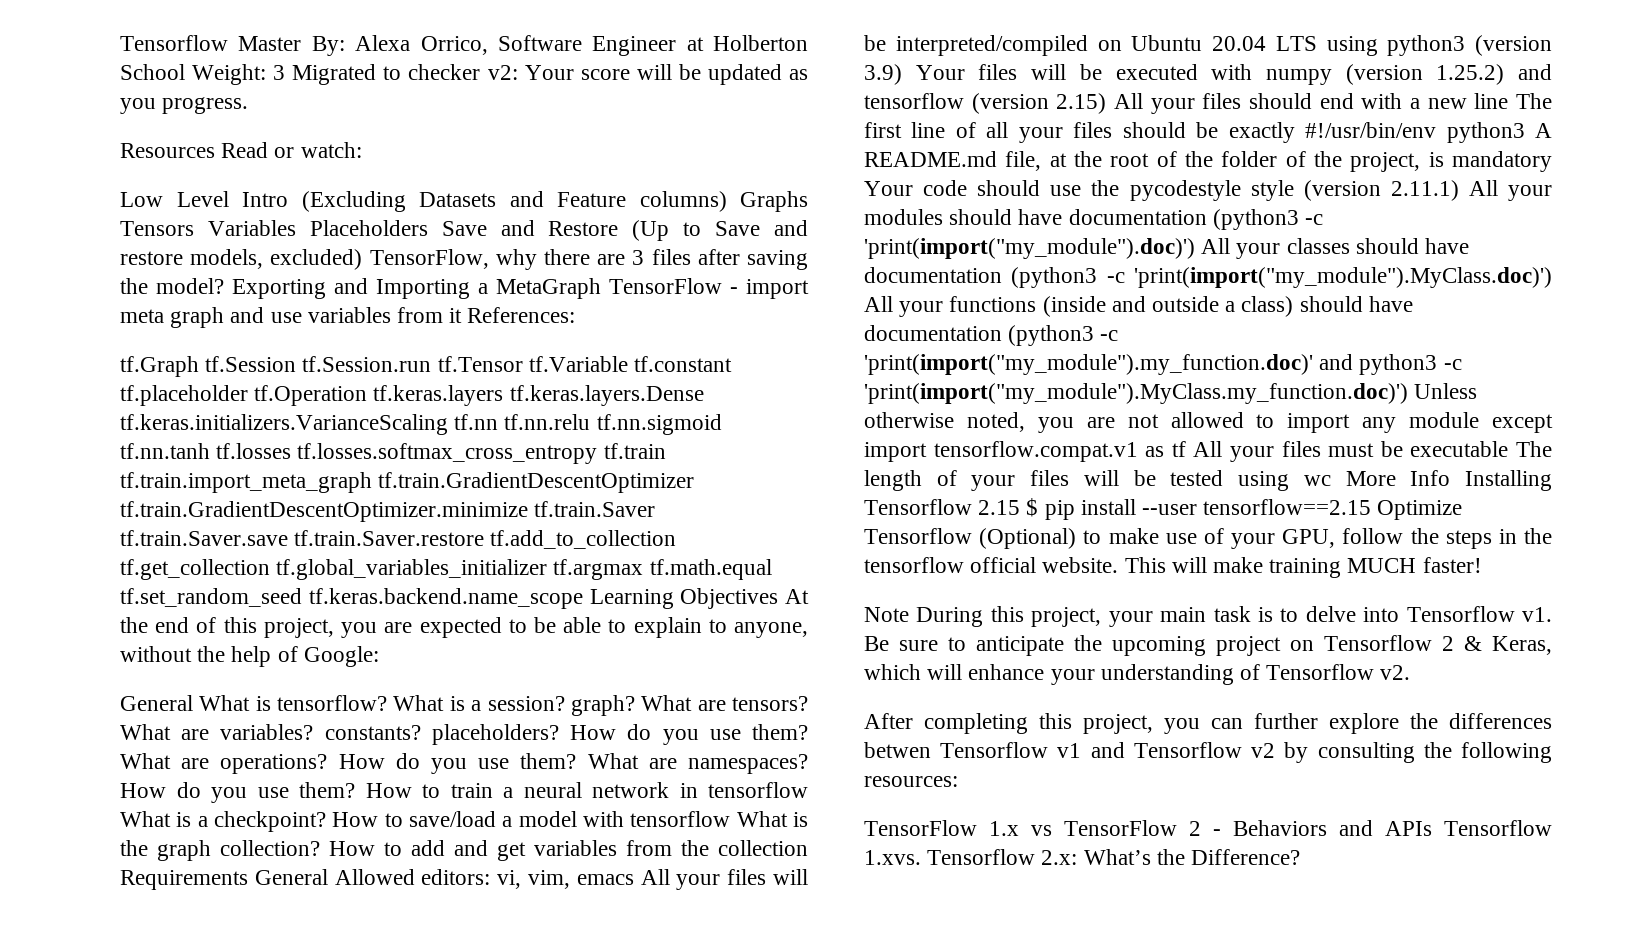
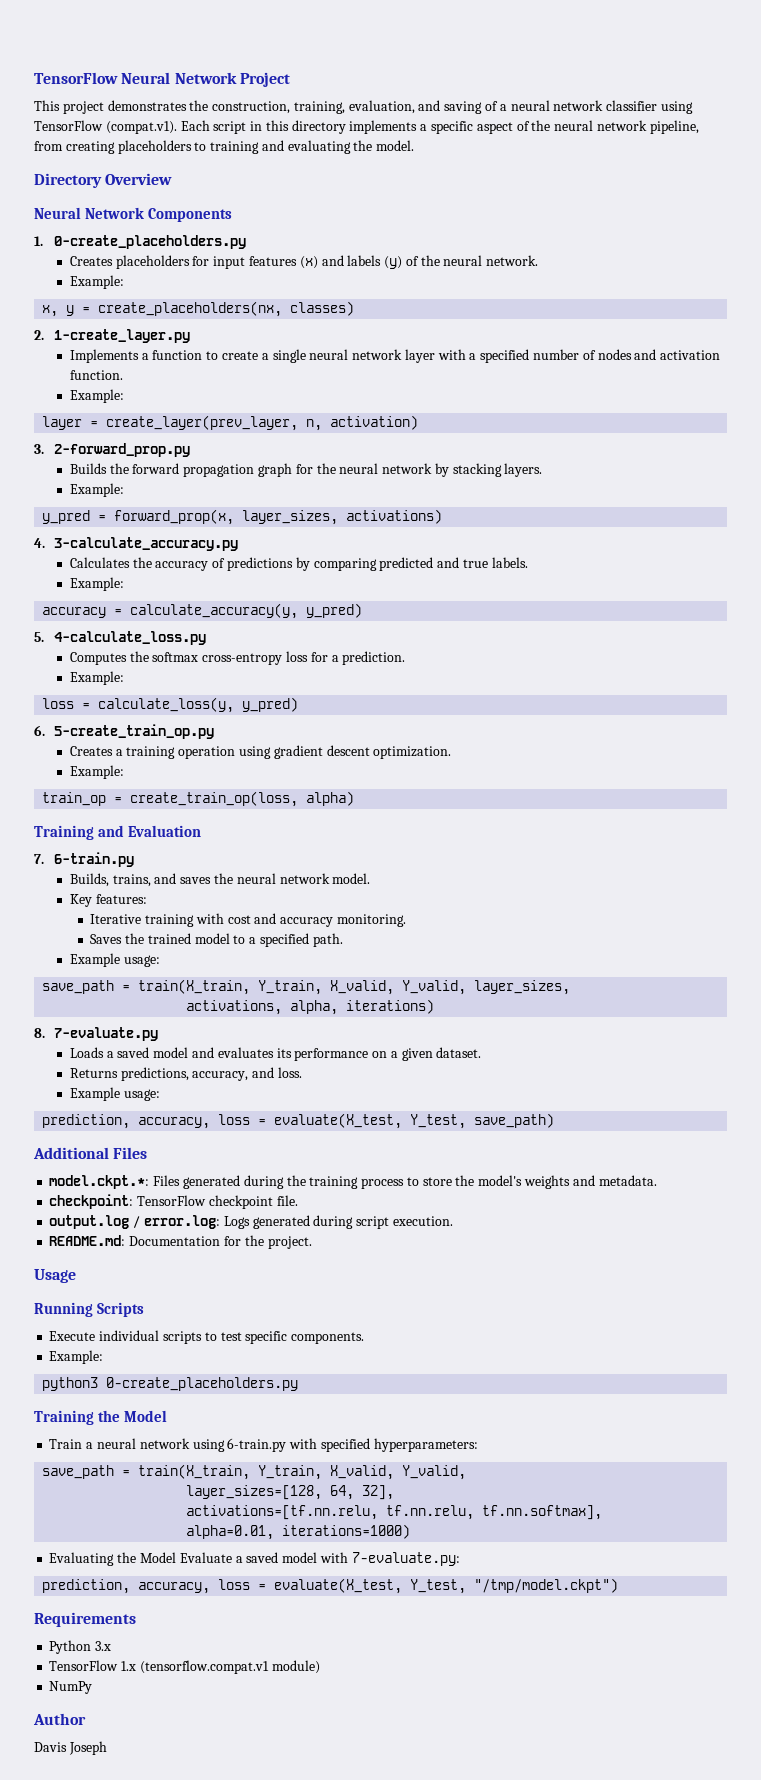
- Tensorflow Master By: Alexa Orrico, Software Engineer at Holberton School Weight: 3 Migrated to checker v2: Your score will be updated as you progress.
- Resources Read or watch:
- Low Level Intro (Excluding Datasets and Feature columns) Graphs Tensors Variables Placeholders Save and Restore (Up to Save and restore models, excluded) TensorFlow, why there are 3 files after saving the model? Exporting and Importing a MetaGraph TensorFlow - import meta graph and use variables from it References:
- tf.Graph tf.Session tf.Session.run tf.Tensor tf.Variable tf.constant tf.placeholder tf.Operation tf.keras.layers tf.keras.layers.Dense tf.keras.initializers.VarianceScaling tf.nn tf.nn.relu tf.nn.sigmoid tf.nn.tanh tf.losses tf.losses.softmax_cross_entropy tf.train tf.train.import_meta_graph tf.train.GradientDescentOptimizer tf.train.GradientDescentOptimizer.minimize tf.train.Saver tf.train.Saver.save tf.train.Saver.restore tf.add_to_collection tf.get_collection tf.global_variables_initializer tf.argmax tf.math.equal tf.set_random_seed tf.keras.backend.name_scope Learning Objectives At the end of this project, you are expected to be able to explain to anyone, without the help of Google:
- General What is tensorflow? What is a session? graph? What are tensors? What are variables? constants? placeholders? How do you use them? What are operations? How do you use them? What are namespaces? How do you use them? How to train a neural network in tensorflow What is a checkpoint? How to save/load a model with tensorflow What is the graph collection? How to add and get variables from the collection Requirements General Allowed editors: vi, vim, emacs All your files will be interpreted/compiled on Ubuntu 20.04 LTS using python3 (version 3.9) Your files will be executed with numpy (version 1.25.2) and tensorflow (version 2.15) All your files should end with a new line The first line of all your files should be exactly #!/usr/bin/env python3 A README.md file, at the root of the folder of the project, is mandatory Your code should use the pycodestyle style (version 2.11.1) All your modules should have documentation (python3 -c 'print(import("my_module").doc)') All your classes should have documentation (python3 -c 'print(import("my_module").MyClass.doc)') All your functions (inside and outside a class) should have documentation (python3 -c 'print(import("my_module").my_function.doc)' and python3 -c 'print(import("my_module").MyClass.my_function.doc)') Unless otherwise noted, you are not allowed to import any module except import tensorflow.compat.v1 as tf All your files must be executable The length of your files will be tested using wc More Info Installing Tensorflow 2.15 $ pip install --user tensorflow==2.15 Optimize Tensorflow (Optional) to make use of your GPU, follow the steps in the tensorflow official website. This will make training MUCH faster!
- Note During this project, your main task is to delve into Tensorflow v1. Be sure to anticipate the upcoming project on Tensorflow 2 & Keras, which will enhance your understanding of Tensorflow v2.
- After completing this project, you can further explore the differences betwen Tensorflow v1 and Tensorflow v2 by consulting the following resources:
- TensorFlow 1.x vs TensorFlow 2 - Behaviors and APIs Tensorflow 1.xvs. Tensorflow 2.x: What’s the Difference?
+ TensorFlow Neural Network Project
+ This project demonstrates the construction, training, evaluation, and saving of a neural network classifier using TensorFlow (compat.v1). Each script in this directory implements a specific aspect of the neural network pipeline, from creating placeholders to training and evaluating the model.
+ Directory Overview
+ Neural Network Components
+ 1. 0-create_placeholders.py
+ Creates placeholders for input features (x) and labels (y) of the neural network.
+ Example:
+ x, y = create_placeholders(nx, classes)
+ 2. 1-create_layer.py
+ Implements a function to create a single neural network layer with a specified number of nodes and activation function.
+ Example:
+ layer = create_layer(prev_layer, n, activation)
+ 3. 2-forward_prop.py
+ Builds the forward propagation graph for the neural network by stacking layers.
+ Example:
+ y_pred = forward_prop(x, layer_sizes, activations)
+ 4. 3-calculate_accuracy.py
+ Calculates the accuracy of predictions by comparing predicted and true labels.
+ Example:
+ accuracy = calculate_accuracy(y, y_pred)
+ 5. 4-calculate_loss.py
+ Computes the softmax cross-entropy loss for a prediction.
+ Example:
+ loss = calculate_loss(y, y_pred)
+ 6. 5-create_train_op.py
+ Creates a training operation using gradient descent optimization.
+ Example:
+ train_op = create_train_op(loss, alpha)
+ Training and Evaluation
+ 7. 6-train.py
+ Builds, trains, and saves the neural network model.
+ Key features:
+ Iterative training with cost and accuracy monitoring.
+ Saves the trained model to a specified path.
+ Example usage:
+ save_path = train(X_train, Y_train, X_valid, Y_valid, layer_sizes,
+ activations, alpha, iterations)
+ 8. 7-evaluate.py
+ Loads a saved model and evaluates its performance on a given dataset.
+ Returns predictions, accuracy, and loss.
+ Example usage:
+ prediction, accuracy, loss = evaluate(X_test, Y_test, save_path)
+ Additional Files
+ model.ckpt.*: Files generated during the training process to store the model's weights and metadata.
+ checkpoint: TensorFlow checkpoint file.
+ output.log / error.log: Logs generated during script execution.
+ README.md: Documentation for the project.
+ Usage
+ Running Scripts
+ Execute individual scripts to test specific components.
+ Example:
+ python3 0-create_placeholders.py
+ Training the Model
+ Train a neural network using 6-train.py with specified hyperparameters:
+ save_path = train(X_train, Y_train, X_valid, Y_valid,
+ layer_sizes=[128, 64, 32],
+ activations=[tf.nn.relu, tf.nn.relu, tf.nn.softmax],
+ alpha=0.01, iterations=1000)
+ Evaluating the Model Evaluate a saved model with 7-evaluate.py:
+ prediction, accuracy, loss = evaluate(X_test, Y_test, "/tmp/model.ckpt")
+ Requirements
+ Python 3.x
+ TensorFlow 1.x (tensorflow.compat.v1 module)
+ NumPy
+ Author
+ Davis Joseph

